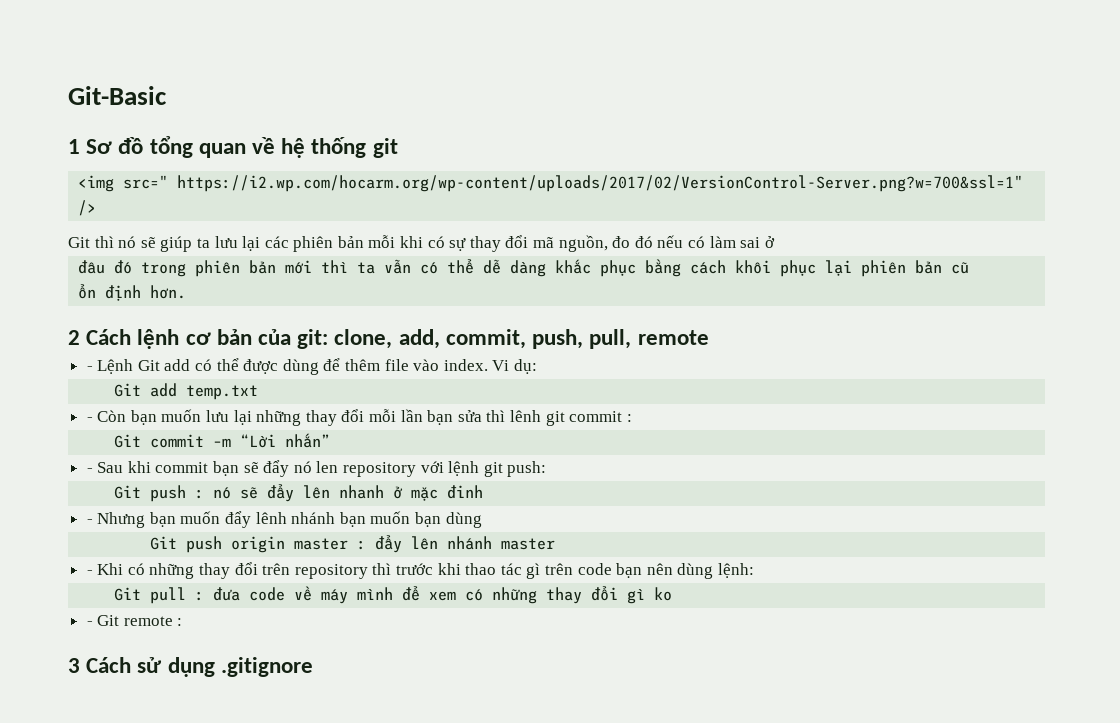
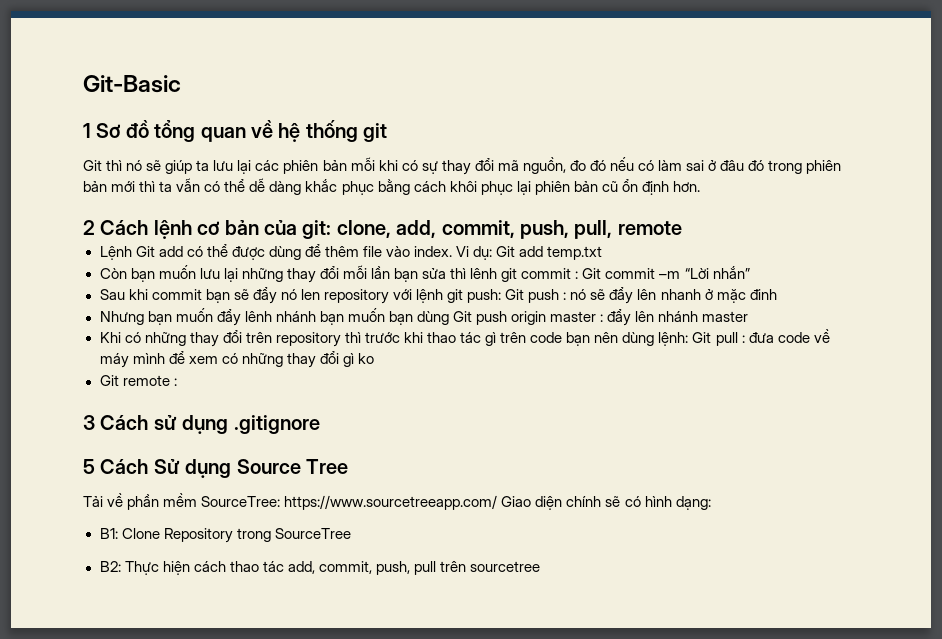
- <img src=" https://i2.wp.com/hocarm.org/wp-content/uploads/2017/02/VersionControl-Server.png?w=700&ssl=1" />
- Git thì nó sẽ giúp ta lưu lại các phiên bản mỗi khi có sự thay đổi mã nguồn, đo đó nếu có làm sai ở
- đâu đó trong phiên bản mới thì ta vẫn có thể dễ dàng khắc phục bằng cách khôi phục lại phiên bản cũ
- ổn định hơn.
+ Git thì nó sẽ giúp ta lưu lại các phiên bản mỗi khi có sự thay đổi mã nguồn, đo đó nếu có làm sai ở đâu đó trong phiên bản mới thì ta vẫn có thể dễ dàng khắc phục bằng cách khôi phục lại phiên bản cũ ổn định hơn.
- - Lệnh Git add có thể được dùng để thêm file vào index.
+ Lệnh Git add có thể được dùng để thêm file vào index.
- Vi dụ:
- Git add temp.txt
+ Vi dụ: Git add temp.txt
- - Còn bạn muốn lưu lại những thay đổi mỗi lần bạn sửa thì lênh git commit :
- Git commit –m “Lời nhắn”
+ Còn bạn muốn lưu lại những thay đổi mỗi lần bạn sửa thì lênh git commit : Git commit –m “Lời nhắn”
- - Sau khi commit bạn sẽ đẩy nó len repository với lệnh git push:
- Git push : nó sẽ đẩy lên nhanh ở mặc đinh
+ Sau khi commit bạn sẽ đẩy nó len repository với lệnh git push: Git push : nó sẽ đẩy lên nhanh ở mặc đinh
- - Nhưng bạn muốn đẩy lênh nhánh bạn muốn bạn dùng
- Git push origin master : đẩy lên nhánh master
+ Nhưng bạn muốn đẩy lênh nhánh bạn muốn bạn dùng Git push origin master : đẩy lên nhánh master
- - Khi có những thay đổi trên repository thì trước khi thao tác gì trên code bạn nên dùng lệnh:
- Git pull : đưa code về máy mình để xem có những thay đổi gì ko
+ Khi có những thay đổi trên repository thì trước khi thao tác gì trên code bạn nên dùng lệnh: Git pull : đưa code về máy mình để xem có những thay đổi gì ko
- - Git remote :
+ Git remote :
+ 5 Cách Sử dụng Source Tree
+ Tải về phần mềm SourceTree: https://www.sourcetreeapp.com/ Giao diện chính sẽ có hình dạng:
+ B1: Clone Repository trong SourceTree
+ B2: Thực hiện cách thao tác add, commit, push, pull trên sourcetree

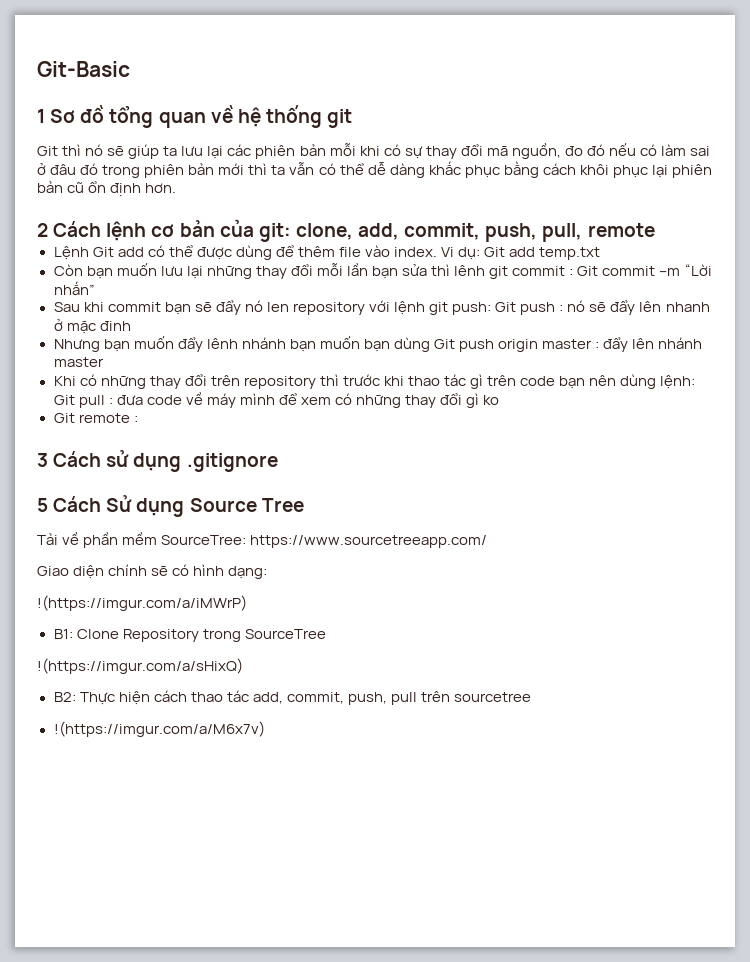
- Tải về phần mềm SourceTree: https://www.sourcetreeapp.com/ Giao diện chính sẽ có hình dạng:
+ Tải về phần mềm SourceTree: https://www.sourcetreeapp.com/
+ Giao diện chính sẽ có hình dạng:
+ !(https://imgur.com/a/iMWrP)
+ !(https://imgur.com/a/sHixQ)
+ !(https://imgur.com/a/M6x7v)

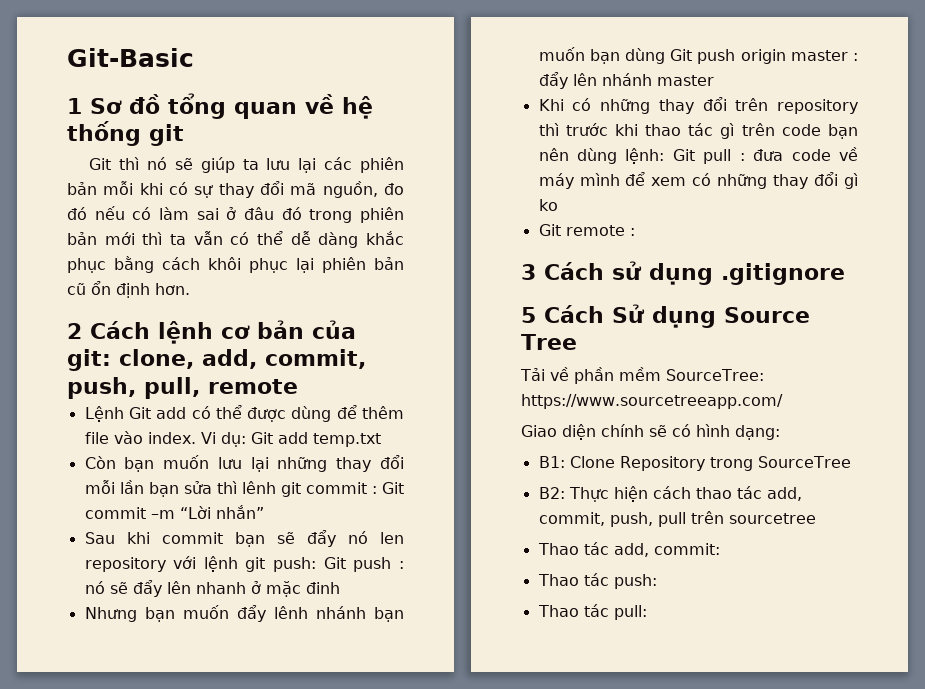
- !(https://imgur.com/a/iMWrP)
- !(https://imgur.com/a/sHixQ)
- !(https://imgur.com/a/M6x7v)
+ Thao tác add, commit:
+ Thao tác push:
+ Thao tác pull:

